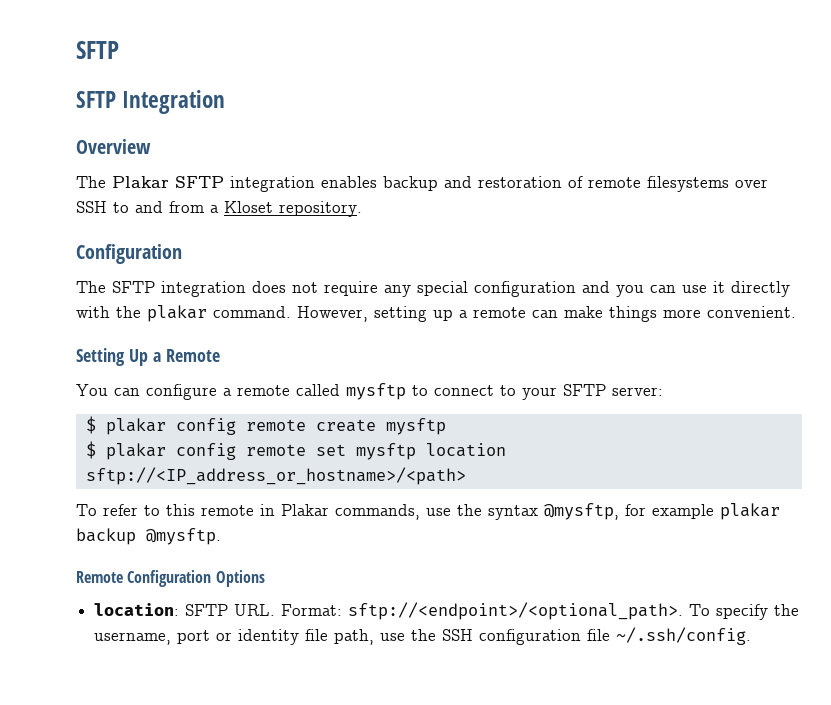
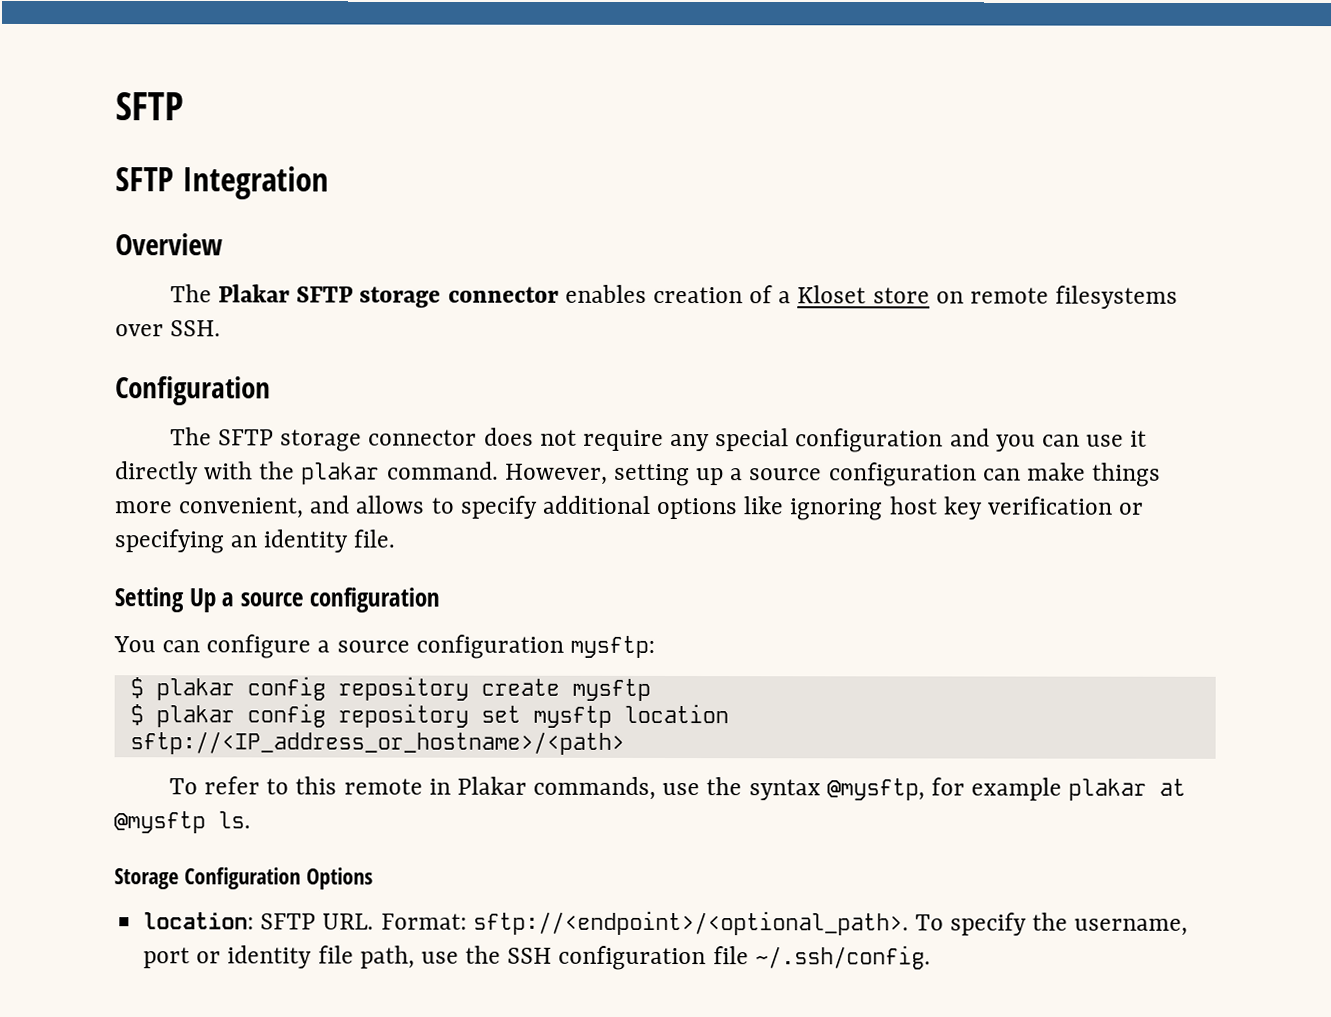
- The Plakar SFTP integration enables backup and restoration of remote filesystems over SSH to and from a Kloset repository.
+ The Plakar SFTP storage connector enables creation of a Kloset store on remote filesystems over SSH.
- The SFTP integration does not require any special configuration and you can use it directly with the plakar command.
+ The SFTP storage connector does not require any special configuration and you can use it directly with the plakar command.
- However, setting up a remote can make things more convenient.
+ However, setting up a source configuration can make things more convenient, and allows to specify additional options like ignoring host key verification or specifying an identity file.
- Setting Up a Remote
+ Setting Up a source configuration
- You can configure a remote called mysftp to connect to your SFTP server:
- $ plakar config remote create mysftp
+ You can configure a source configuration mysftp:
+ $ plakar config repository create mysftp
- $ plakar config remote set mysftp location sftp://<IP_address_or_hostname>/<path>
+ $ plakar config repository set mysftp location sftp://<IP_address_or_hostname>/<path>
- To refer to this remote in Plakar commands, use the syntax @mysftp, for example plakar backup @mysftp.
- Remote Configuration Options
+ To refer to this remote in Plakar commands, use the syntax @mysftp, for example plakar at @mysftp ls.
+ Storage Configuration Options

